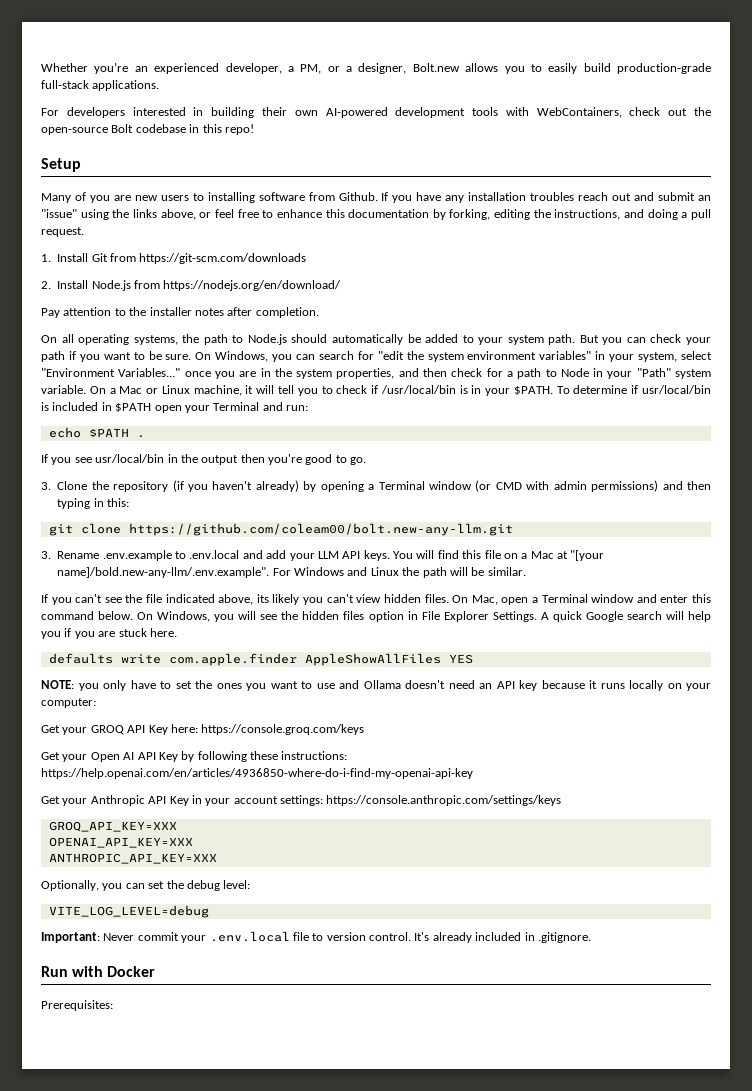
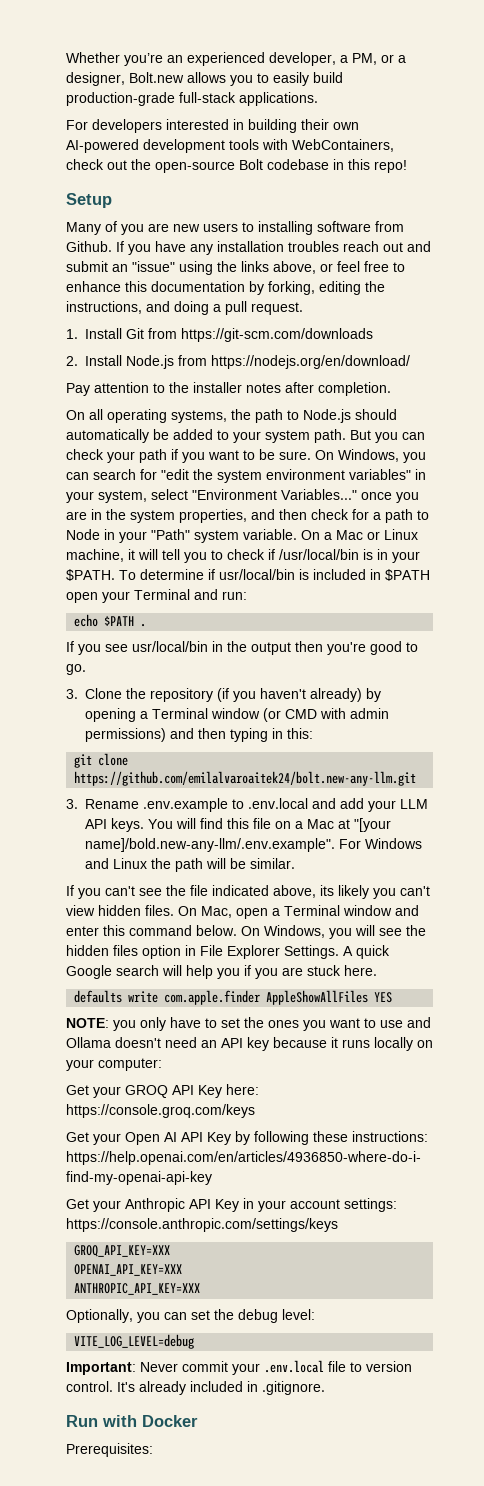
- git clone https://github.com/coleam00/bolt.new-any-llm.git
+ git clone https://github.com/emilalvaroaitek24/bolt.new-any-llm.git

